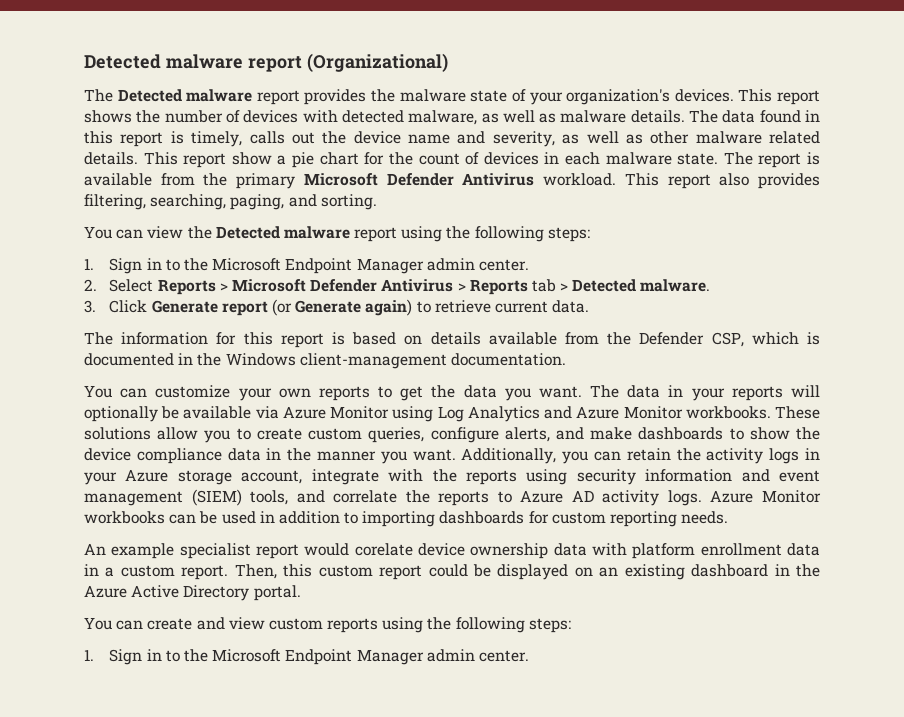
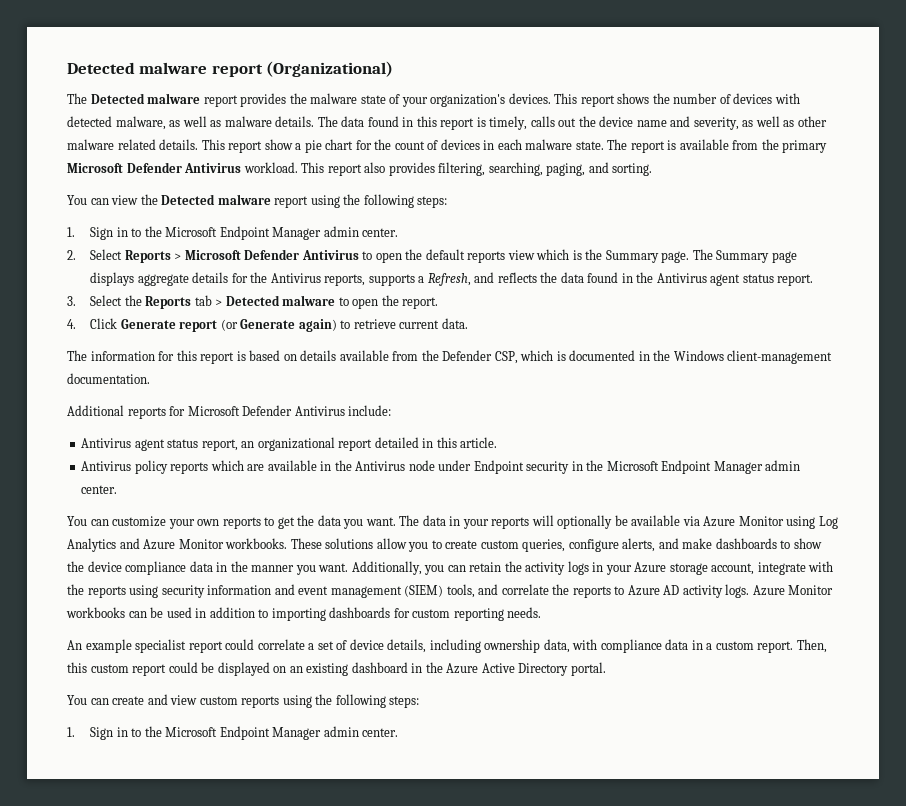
- 2. Select Reports > Microsoft Defender Antivirus > Reports tab > Detected malware.
- 3. Click Generate report (or Generate again) to retrieve current data.
+ 2. Select Reports > Microsoft Defender Antivirus to open the default reports view which is the Summary page. The Summary page displays aggregate details for the Antivirus reports, supports a Refresh, and reflects the data found in the Antivirus agent status report.
+ 3. Select the Reports tab > Detected malware to open the report.
+ 4. Click Generate report (or Generate again) to retrieve current data.
+ Additional reports for Microsoft Defender Antivirus include:
+ Antivirus agent status report, an organizational report detailed in this article.
+ Antivirus policy reports which are available in the Antivirus node under Endpoint security in the Microsoft Endpoint Manager admin center.
- An example specialist report would corelate device ownership data with platform enrollment data in a custom report.
+ An example specialist report could correlate a set of device details, including ownership data, with compliance data in a custom report.

